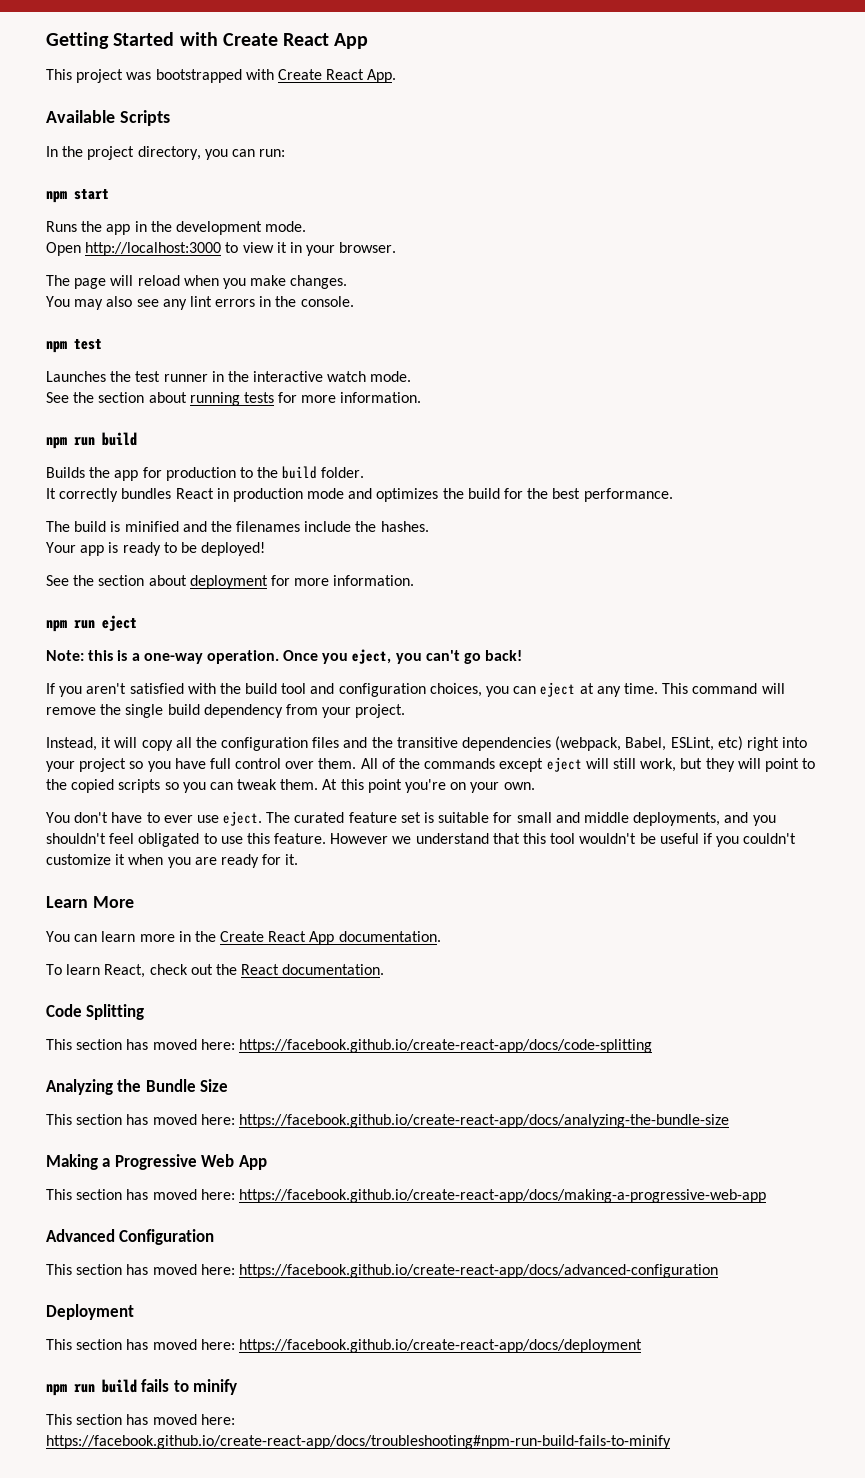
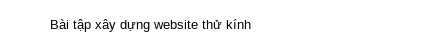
- Getting Started with Create React App
- This project was bootstrapped with Create React App.
- Available Scripts
- In the project directory, you can run:
- npm start
- Runs the app in the development mode.
- Open http://localhost:3000 to view it in your browser.
- The page will reload when you make changes.
- You may also see any lint errors in the console.
- npm test
- Launches the test runner in the interactive watch mode.
- See the section about running tests for more information.
- npm run build
- Builds the app for production to the build folder.
- It correctly bundles React in production mode and optimizes the build for the best performance.
- The build is minified and the filenames include the hashes.
- Your app is ready to be deployed!
- See the section about deployment for more information.
- npm run eject
- Note: this is a one-way operation. Once you eject, you can't go back!
- If you aren't satisfied with the build tool and configuration choices, you can eject at any time. This command will remove the single build dependency from your project.
- Instead, it will copy all the configuration files and the transitive dependencies (webpack, Babel, ESLint, etc) right into your project so you have full control over them. All of the commands except eject will still work, but they will point to the copied scripts so you can tweak them. At this point you're on your own.
- You don't have to ever use eject. The curated feature set is suitable for small and middle deployments, and you shouldn't feel obligated to use this feature. However we understand that this tool wouldn't be useful if you couldn't customize it when you are ready for it.
- Learn More
- You can learn more in the Create React App documentation.
- To learn React, check out the React documentation.
- Code Splitting
- This section has moved here: https://facebook.github.io/create-react-app/docs/code-splitting
- Analyzing the Bundle Size
- This section has moved here: https://facebook.github.io/create-react-app/docs/analyzing-the-bundle-size
- Making a Progressive Web App
- This section has moved here: https://facebook.github.io/create-react-app/docs/making-a-progressive-web-app
- Advanced Configuration
- This section has moved here: https://facebook.github.io/create-react-app/docs/advanced-configuration
- Deployment
- This section has moved here: https://facebook.github.io/create-react-app/docs/deployment
- npm run build fails to minify
- This section has moved here: https://facebook.github.io/create-react-app/docs/troubleshooting#npm-run-build-fails-to-minify
+ Bài tập xây dựng website thử kính

